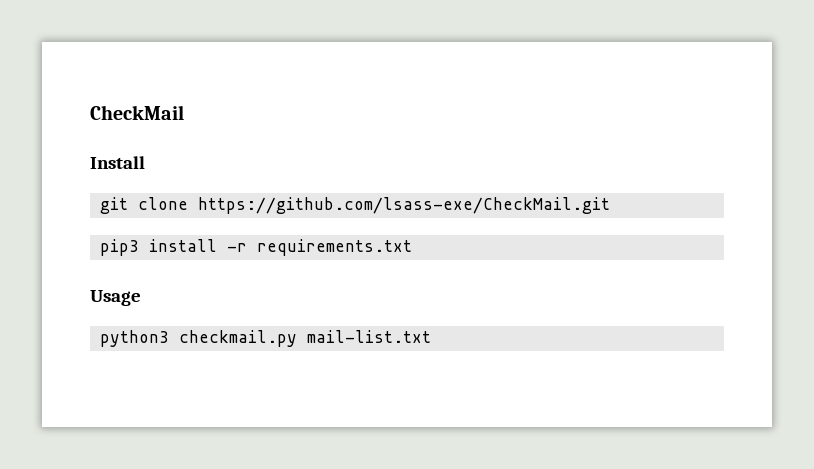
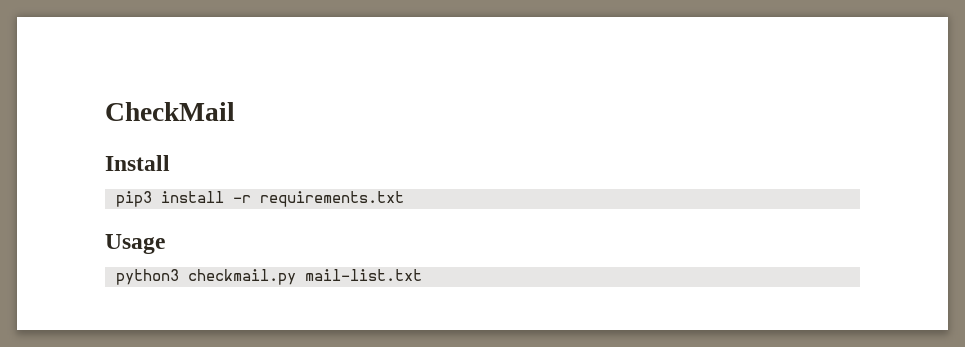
- git clone https://github.com/lsass-exe/CheckMail.git

